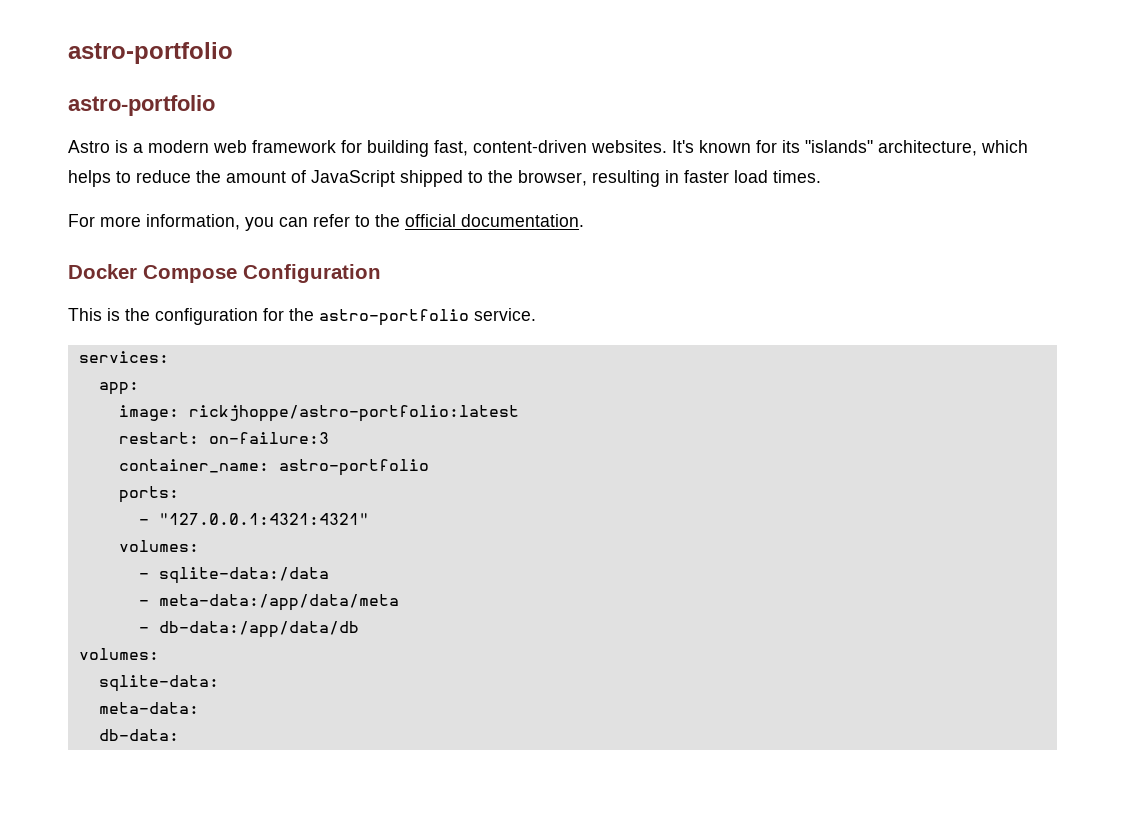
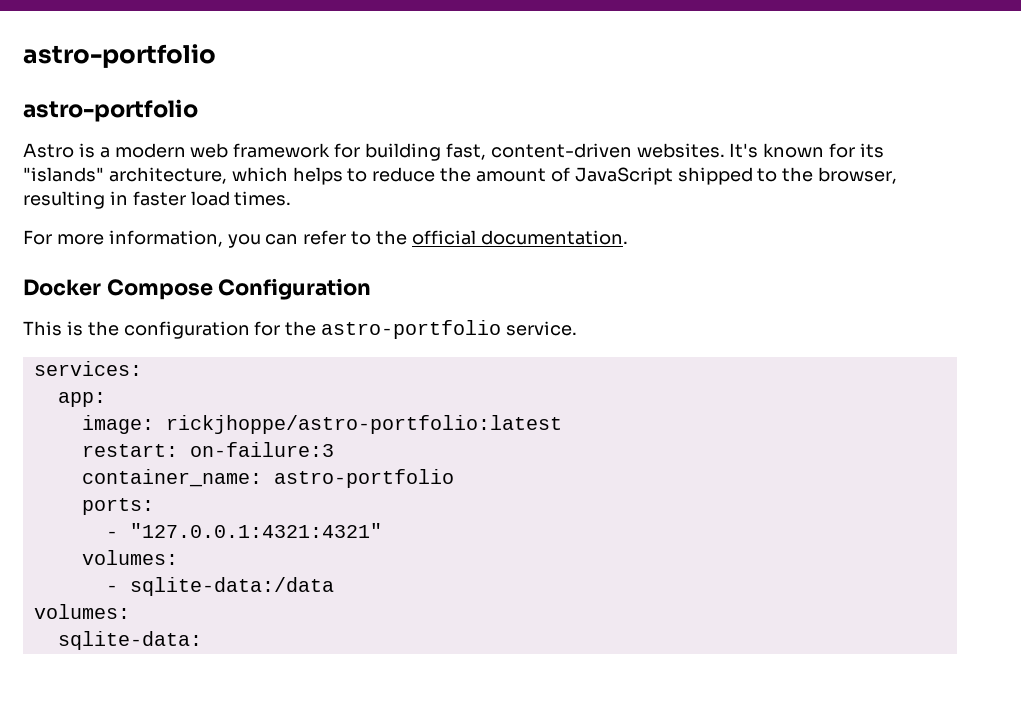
- - meta-data:/app/data/meta
- - db-data:/app/data/db
- meta-data:
- db-data:

